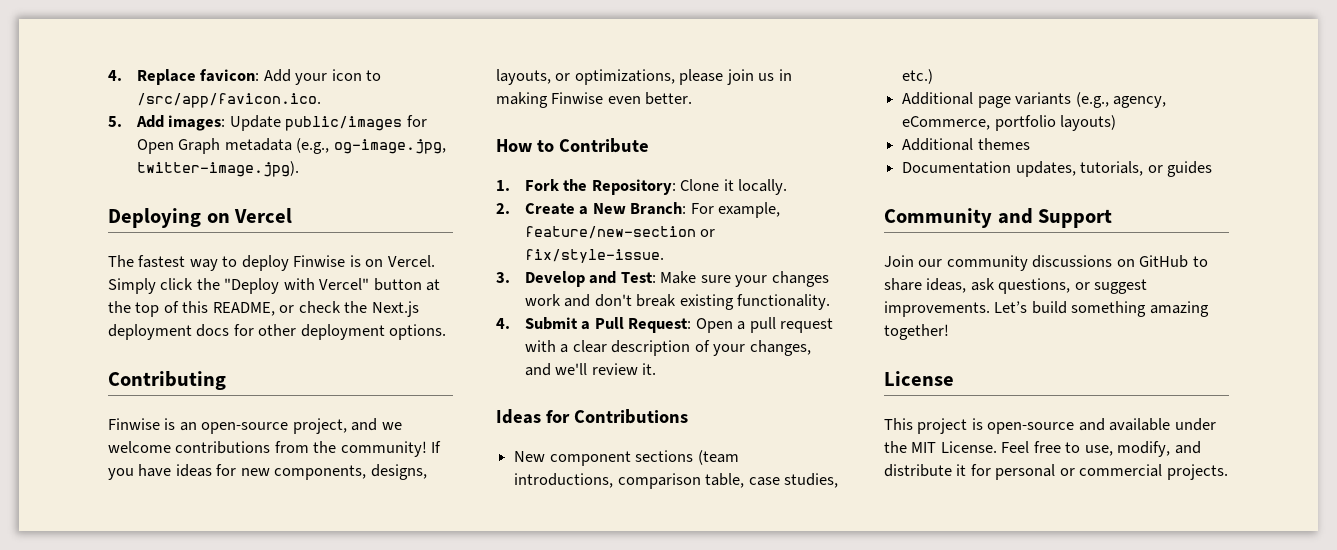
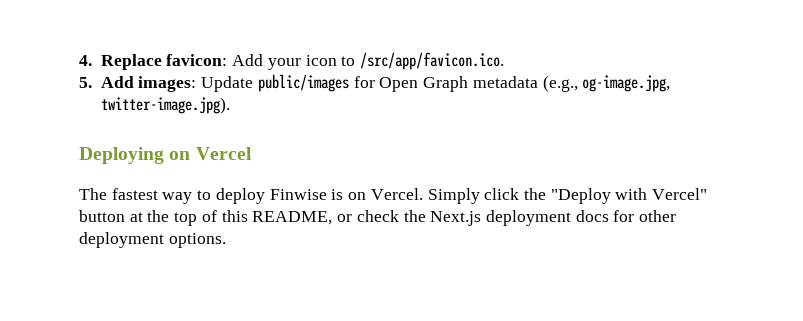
- Contributing
- Finwise is an open-source project, and we welcome contributions from the community! If you have ideas for new components, designs, layouts, or optimizations, please join us in making Finwise even better.
- How to Contribute
- 1. Fork the Repository: Clone it locally.
- 2. Create a New Branch: For example, feature/new-section or fix/style-issue.
- 3. Develop and Test: Make sure your changes work and don't break existing functionality.
- 4. Submit a Pull Request: Open a pull request with a clear description of your changes, and we'll review it.
- Ideas for Contributions
- New component sections (team introductions, comparison table, case studies, etc.)
- Additional page variants (e.g., agency, eCommerce, portfolio layouts)
- Additional themes
- Documentation updates, tutorials, or guides
- Community and Support
- Join our community discussions on GitHub to share ideas, ask questions, or suggest improvements. Let’s build something amazing together!
- License
- This project is open-source and available under the MIT License. Feel free to use, modify, and distribute it for personal or commercial projects.

